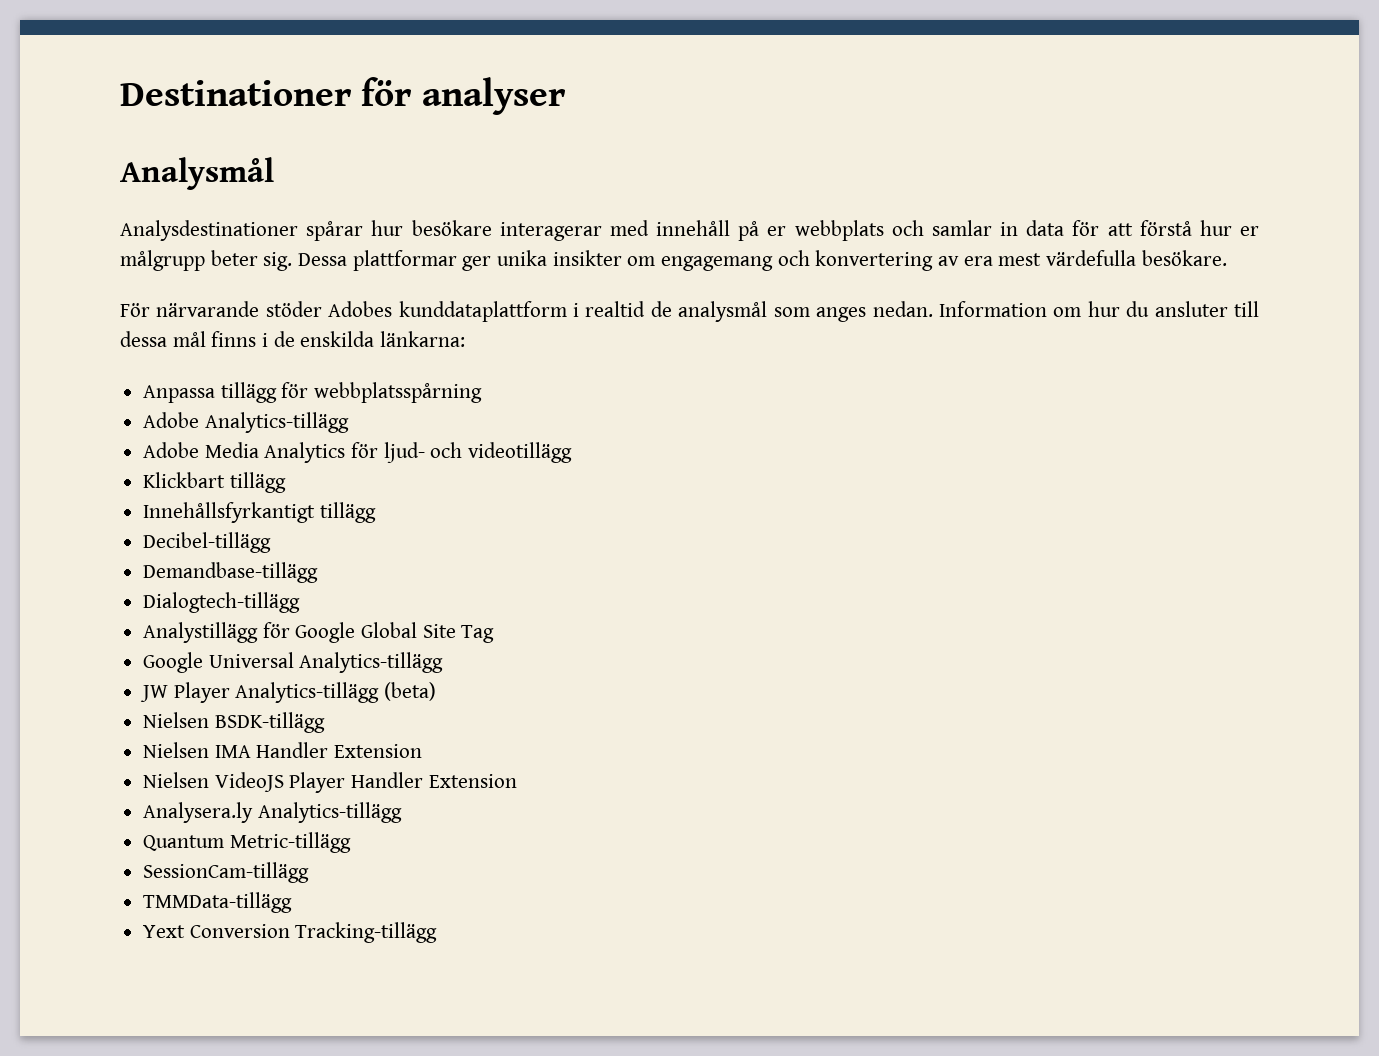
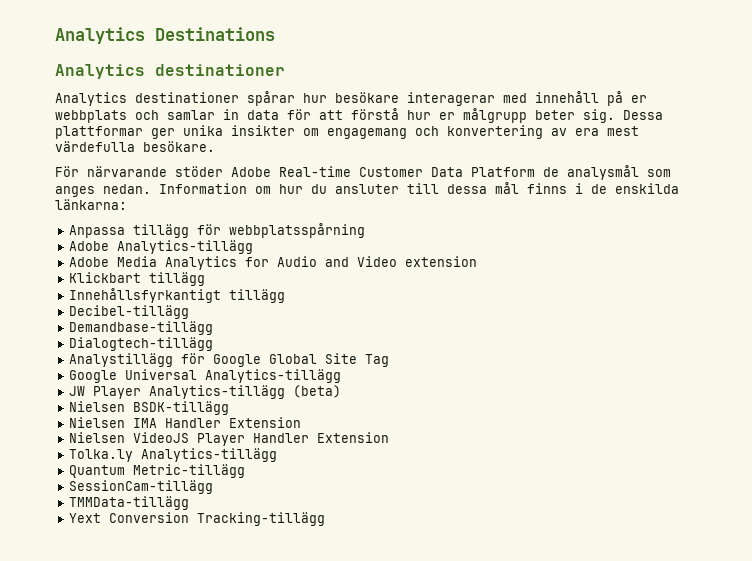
- Destinationer för analyser
- Analysmål
- Analysdestinationer spårar hur besökare interagerar med innehåll på er webbplats och samlar in data för att förstå hur er målgrupp beter sig.
+ Analytics Destinations
+ Analytics destinationer
+ Analytics destinationer spårar hur besökare interagerar med innehåll på er webbplats och samlar in data för att förstå hur er målgrupp beter sig.
- För närvarande stöder Adobes kunddataplattform i realtid de analysmål som anges nedan.
+ För närvarande stöder Adobe Real-time Customer Data Platform de analysmål som anges nedan.
- Adobe Media Analytics för ljud- och videotillägg
+ Adobe Media Analytics for Audio and Video extension
- Analysera.ly Analytics-tillägg
+ Tolka.ly Analytics-tillägg

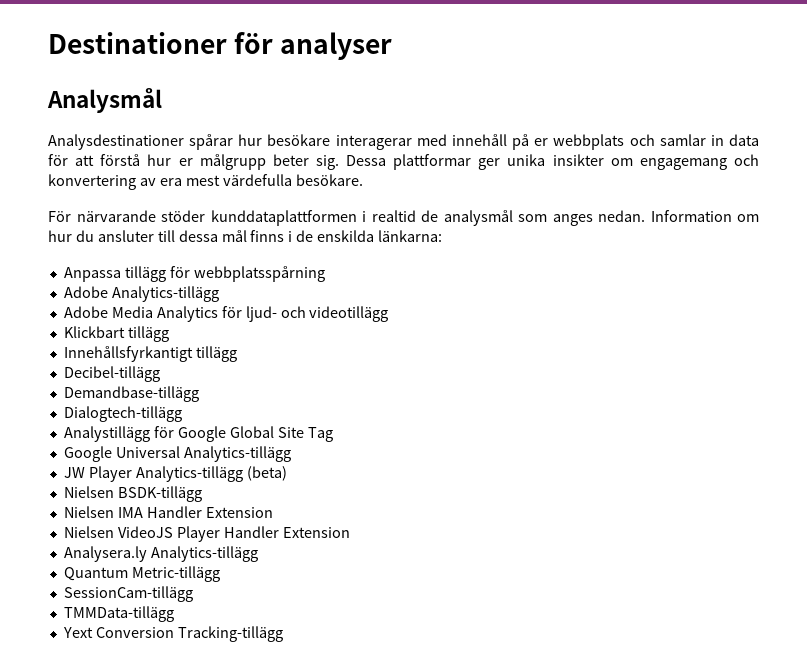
- Analytics Destinations
- Analytics destinationer
- Analytics destinationer spårar hur besökare interagerar med innehåll på er webbplats och samlar in data för att förstå hur er målgrupp beter sig.
+ Destinationer för analyser
+ Analysmål
+ Analysdestinationer spårar hur besökare interagerar med innehåll på er webbplats och samlar in data för att förstå hur er målgrupp beter sig.
- För närvarande stöder Adobe Real-time Customer Data Platform de analysmål som anges nedan.
+ För närvarande stöder kunddataplattformen i realtid de analysmål som anges nedan.
- Adobe Media Analytics for Audio and Video extension
+ Adobe Media Analytics för ljud- och videotillägg
- Tolka.ly Analytics-tillägg
+ Analysera.ly Analytics-tillägg

